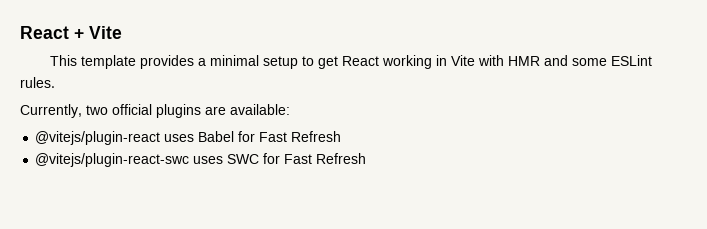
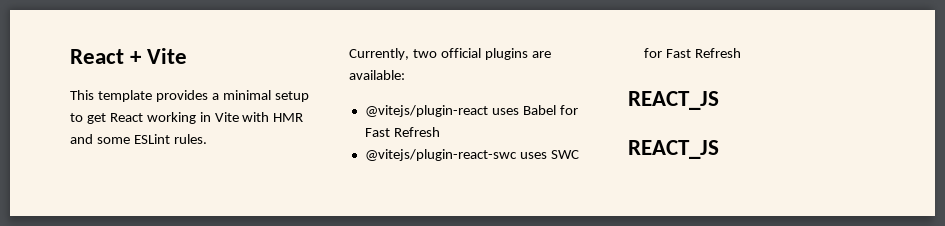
  @vitejs/plugin-react-swc uses SWC for Fast Refresh
+ REACT_JS
+ REACT_JS

